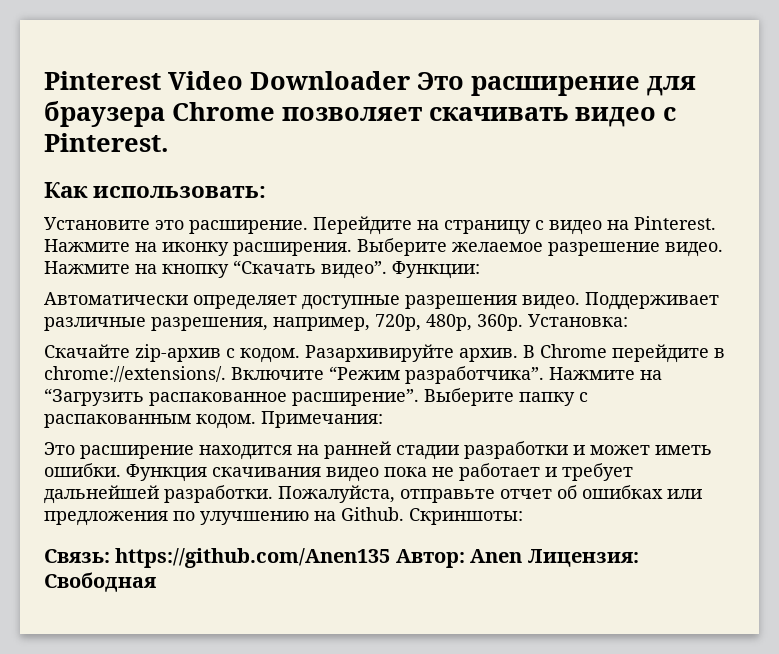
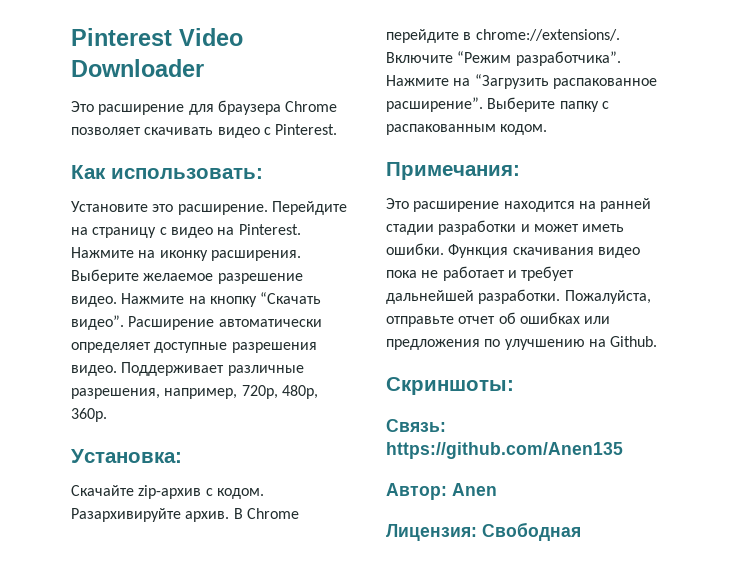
- Pinterest Video Downloader Это расширение для браузера Chrome позволяет скачивать видео с Pinterest.
+ Pinterest Video Downloader
+ Это расширение для браузера Chrome позволяет скачивать видео с Pinterest.
- Функции:
- Автоматически определяет доступные разрешения видео.
+ Расширение автоматически определяет доступные разрешения видео.
- Поддерживает различные разрешения, например, 720p, 480p, 360p. Установка:
+ Поддерживает различные разрешения, например, 720p, 480p, 360p.
+ Установка:
- Выберите папку с распакованным кодом. Примечания:
+ Выберите папку с распакованным кодом.
+ Примечания:
- Пожалуйста, отправьте отчет об ошибках или предложения по улучшению на Github. Скриншоты:
+ Пожалуйста, отправьте отчет об ошибках или предложения по улучшению на Github.
+ Скриншоты:
- Связь: https://github.com/Anen135 Автор: Anen Лицензия: Свободная
+ Связь: https://github.com/Anen135
+ Автор: Anen
+ Лицензия: Свободная

